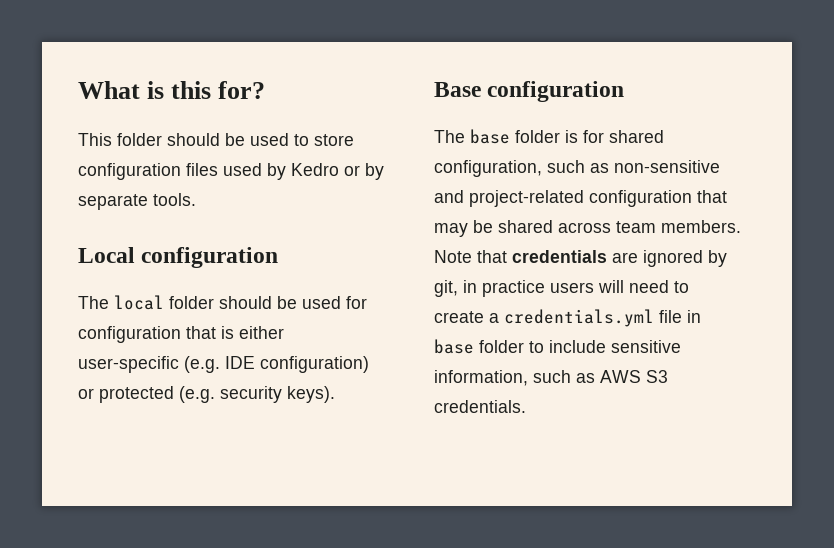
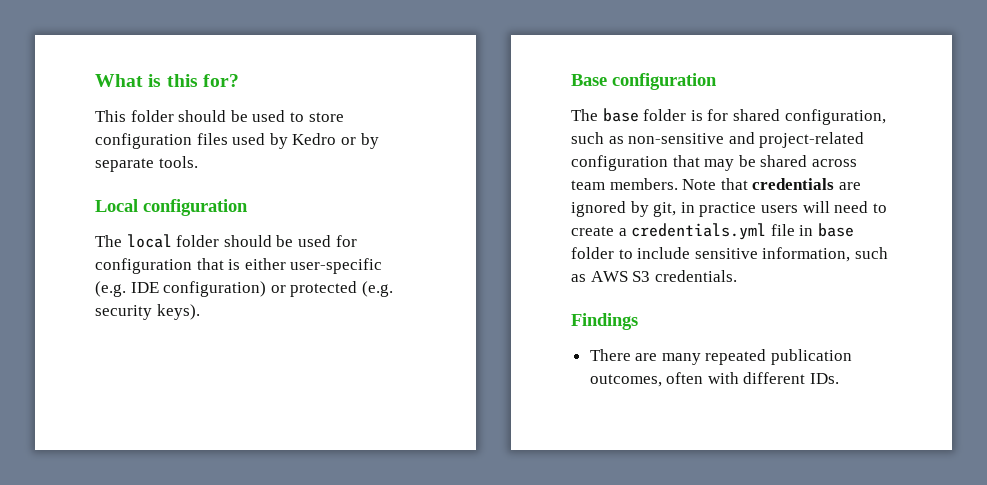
+ Findings
+ There are many repeated publication outcomes, often with different IDs.

